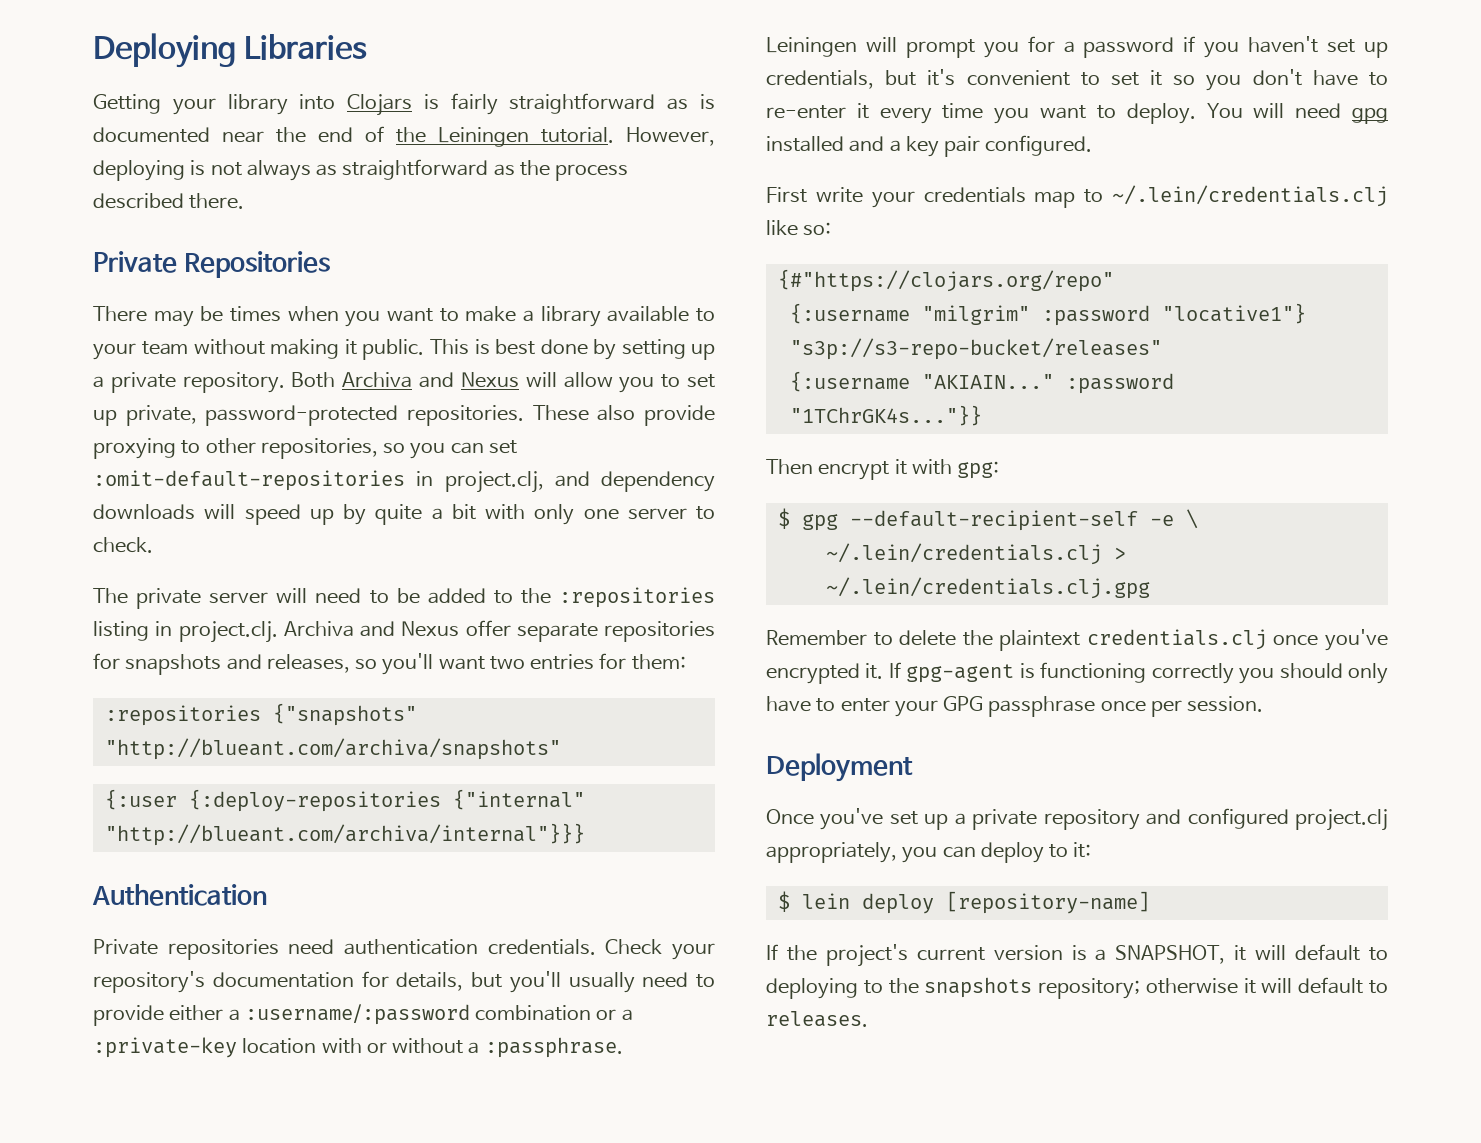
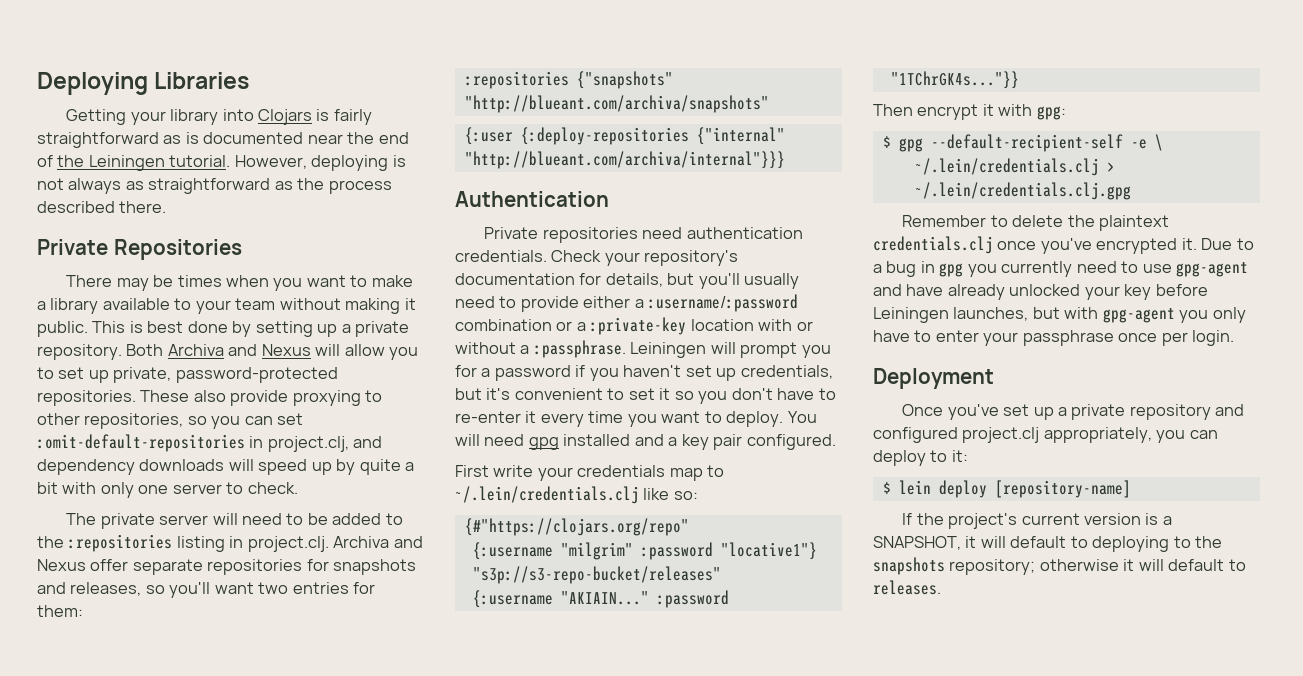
- If gpg-agent is functioning correctly you should only have to enter your GPG passphrase once per session.
+ Due to a bug in gpg you currently need to use gpg-agent and have already unlocked your key before Leiningen launches, but with gpg-agent you only have to enter your passphrase once per login.

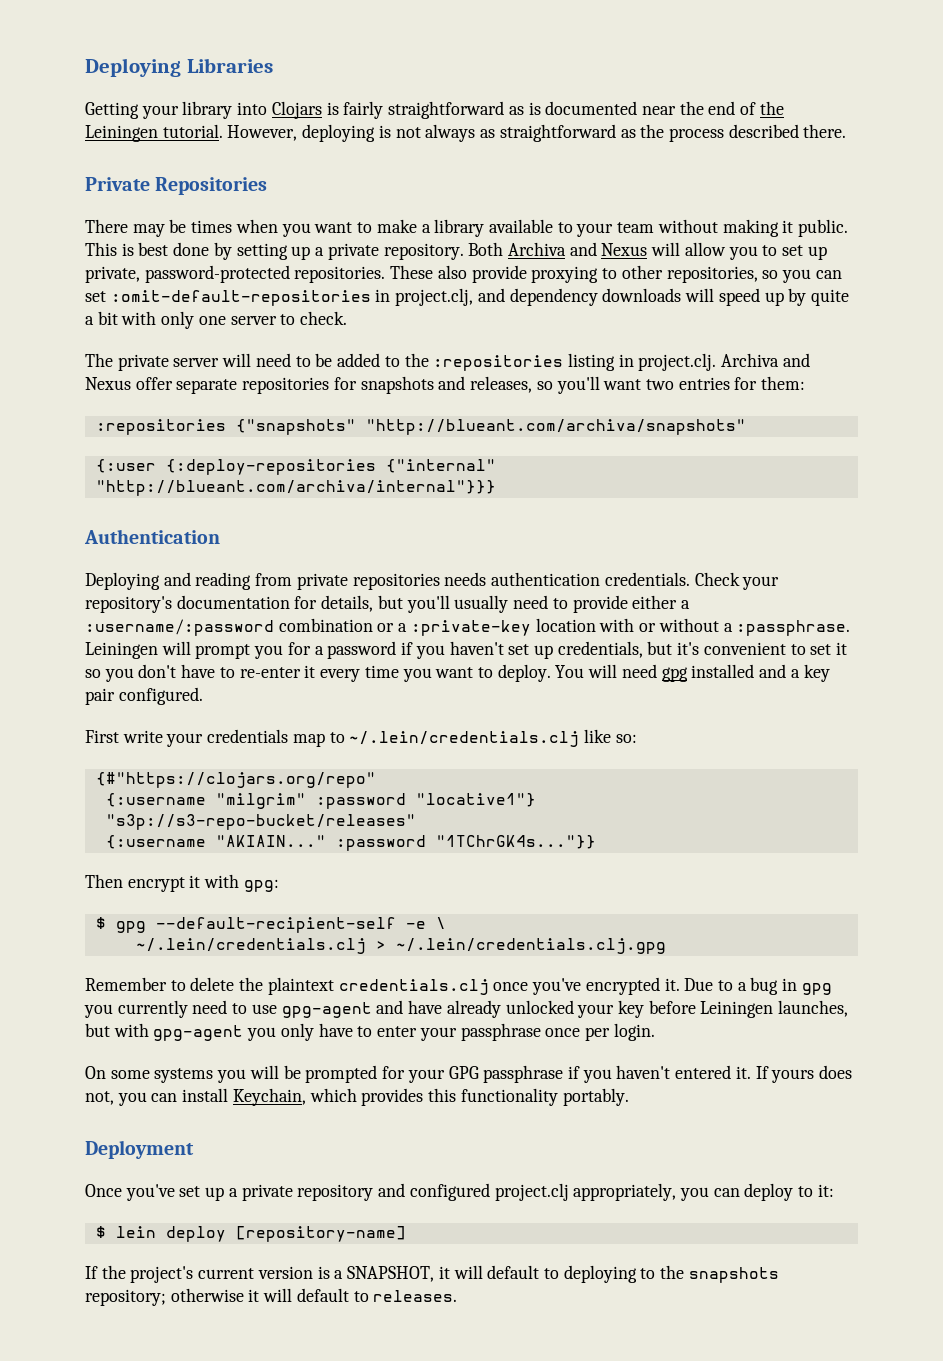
- Private repositories need authentication credentials.
+ Deploying and reading from private repositories needs authentication credentials.
+ On some systems you will be prompted for your GPG passphrase if you haven't entered it. If yours does not, you can install Keychain, which provides this functionality portably.

